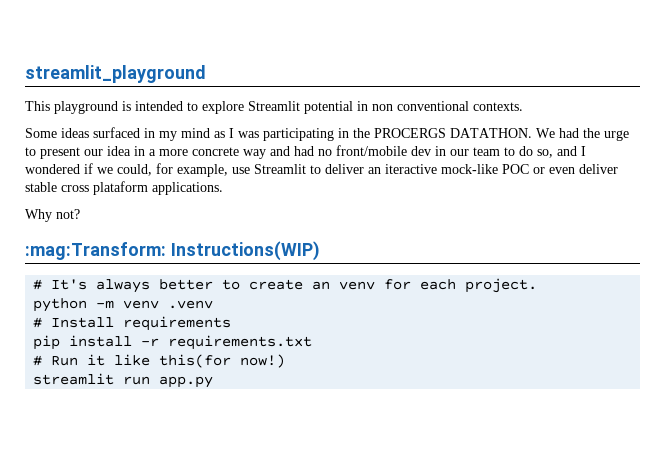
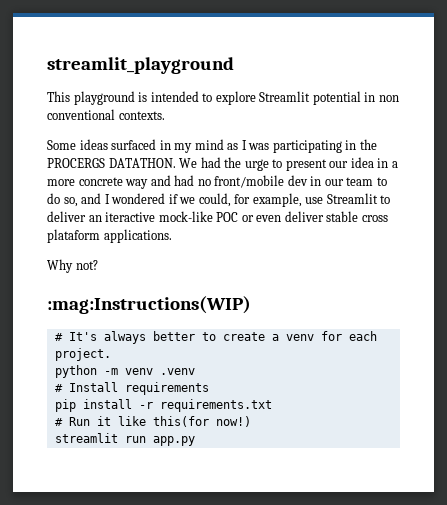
- :mag:Transform: Instructions(WIP)
+ :mag:Instructions(WIP)
- # It's always better to create an venv for each project.
+ # It's always better to create a venv for each project.

